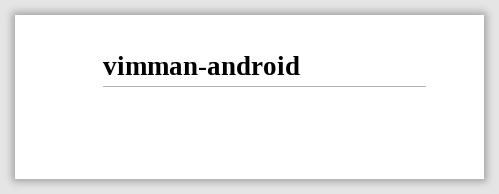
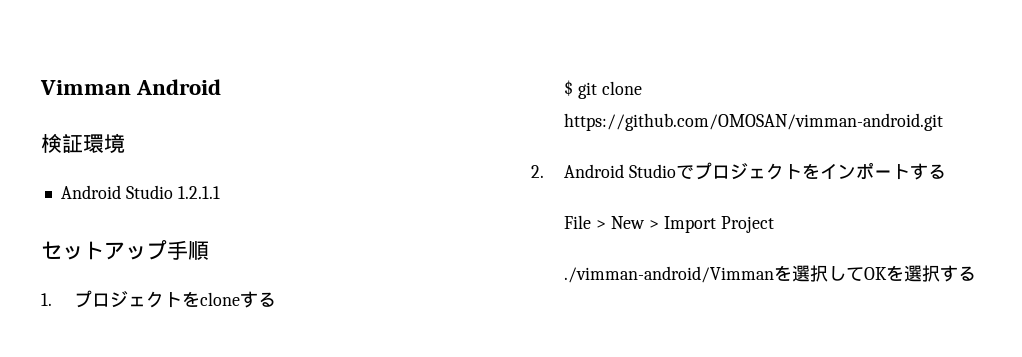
- vimman-android
+ Vimman Android
+ 検証環境
+ Android Studio 1.2.1.1
+ セットアップ手順
+ 1.プロジェクトをcloneする
+ $ git clone https://github.com/OMOSAN/vimman-android.git
+ 2. Android Studioでプロジェクトをインポートする
+ File > New > Import Project
+ ./vimman-android/Vimmanを選択してOKを選択する

